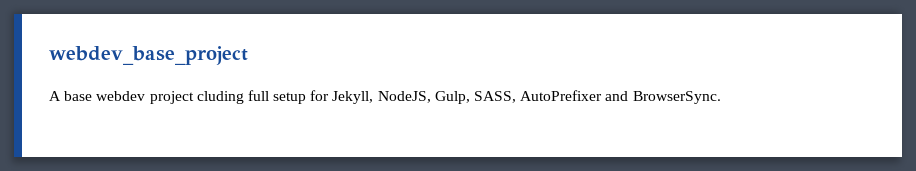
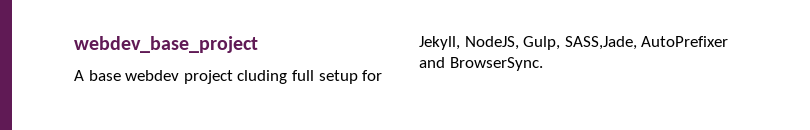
- A base webdev project cluding full setup for Jekyll, NodeJS, Gulp, SASS, AutoPrefixer and BrowserSync.
+ A base webdev project cluding full setup for Jekyll, NodeJS, Gulp, SASS,Jade, AutoPrefixer and BrowserSync.

